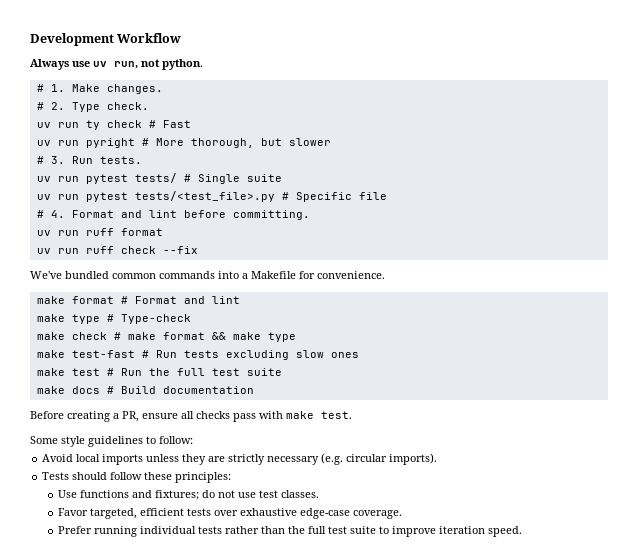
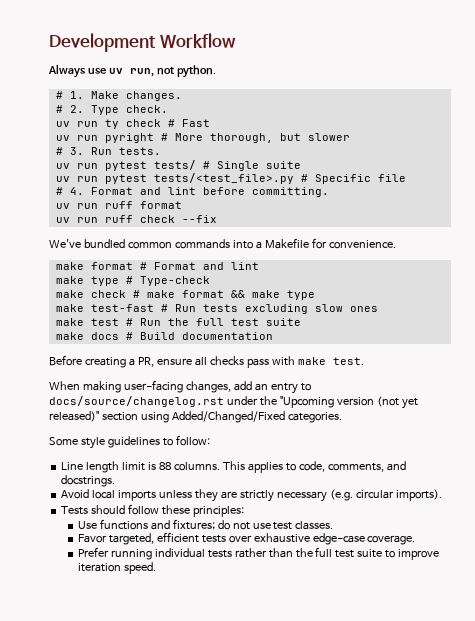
+ When making user-facing changes, add an entry to docs/source/changelog.rst under the "Upcoming version (not yet released)" section using Added/Changed/Fixed categories.
+ Line length limit is 88 columns. This applies to code, comments, and docstrings.

